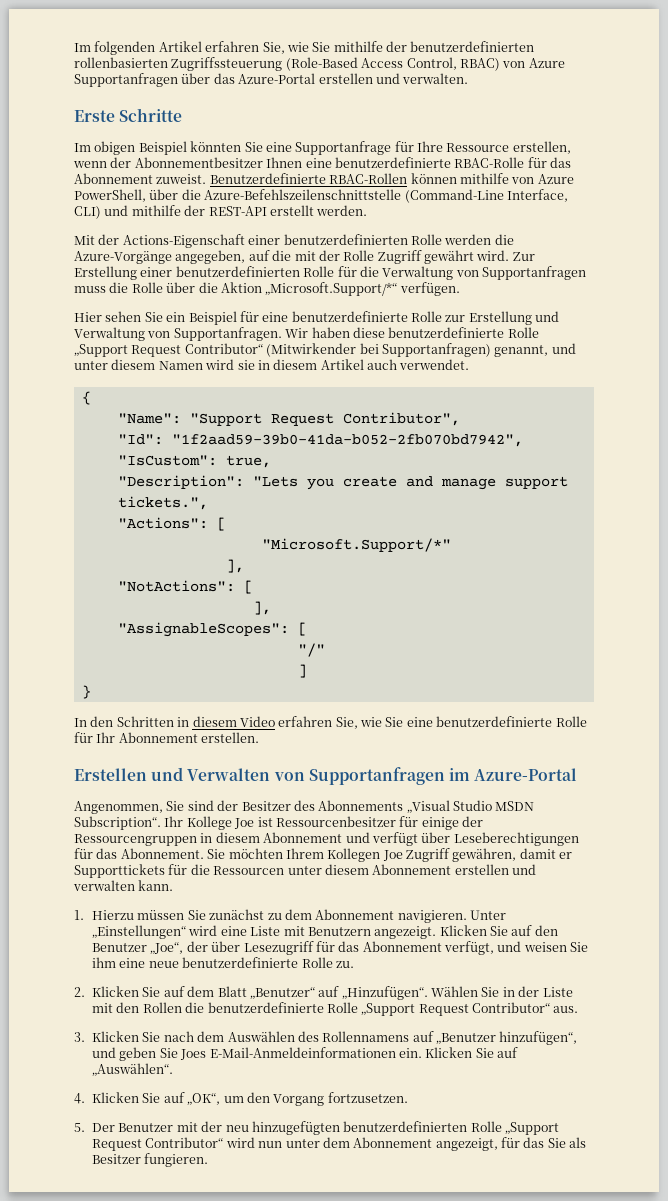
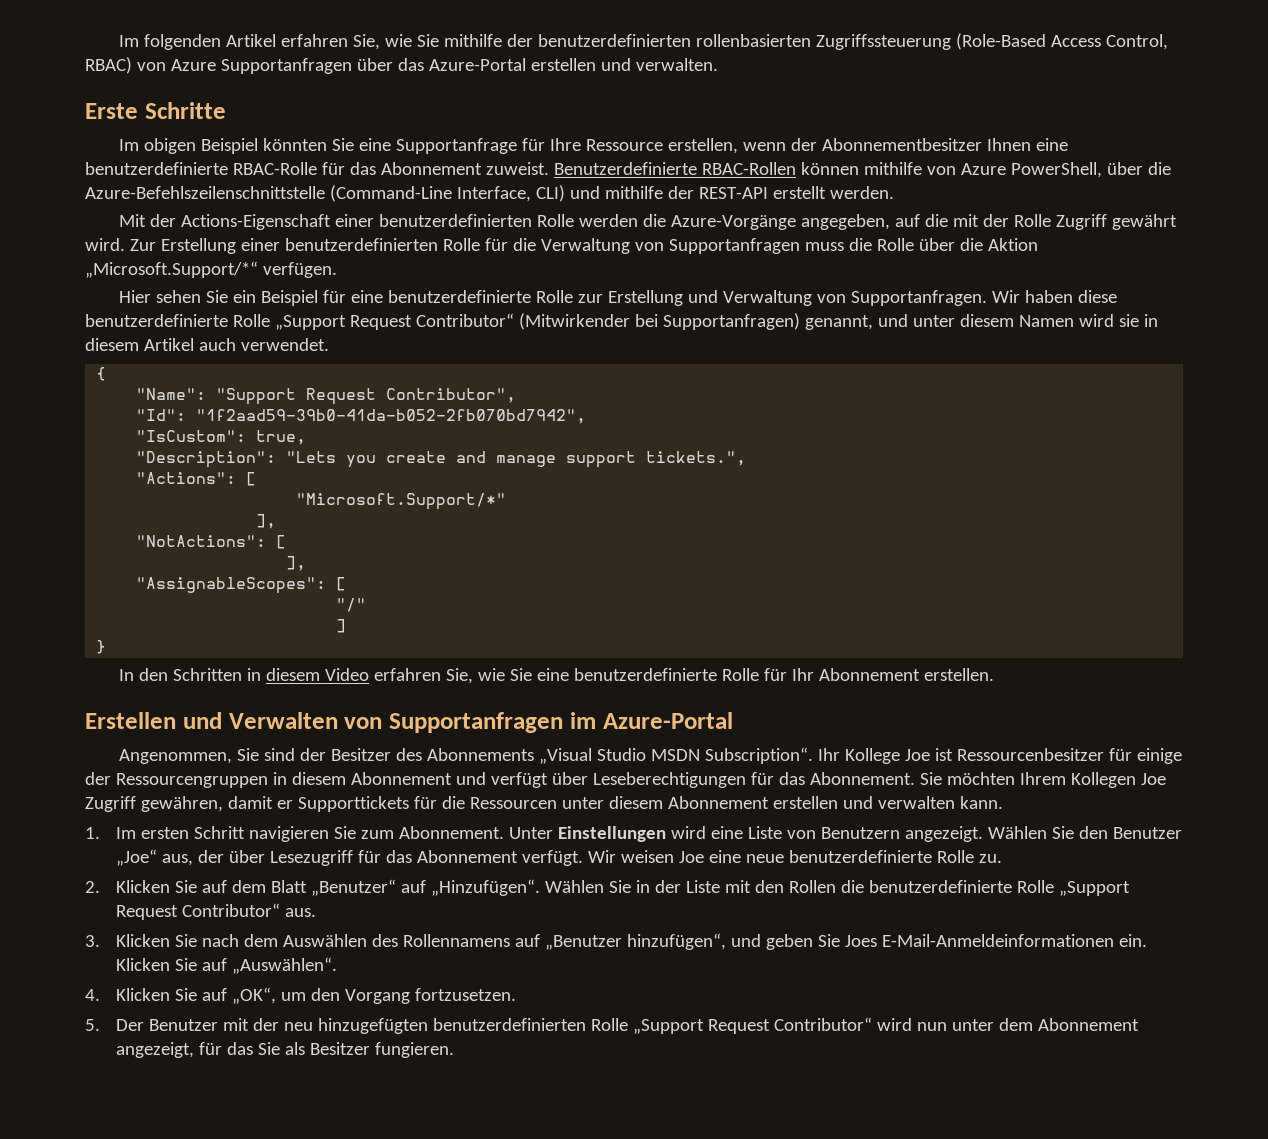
- 1. Hierzu müssen Sie zunächst zu dem Abonnement navigieren. Unter „Einstellungen“ wird eine Liste mit Benutzern angezeigt.
+ 1. Im ersten Schritt navigieren Sie zum Abonnement. Unter Einstellungen wird eine Liste von Benutzern angezeigt.
- Klicken Sie auf den Benutzer „Joe“, der über Lesezugriff für das Abonnement verfügt, und weisen Sie ihm eine neue benutzerdefinierte Rolle zu.
+ Wählen Sie den Benutzer „Joe“ aus, der über Lesezugriff für das Abonnement verfügt. Wir weisen Joe eine neue benutzerdefinierte Rolle zu.

